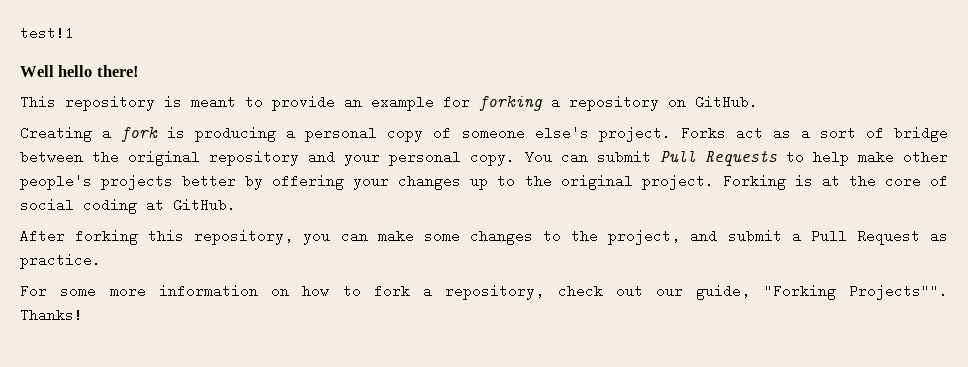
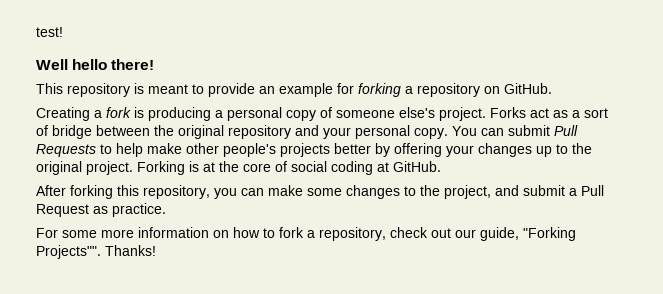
- test!1
+ test!

